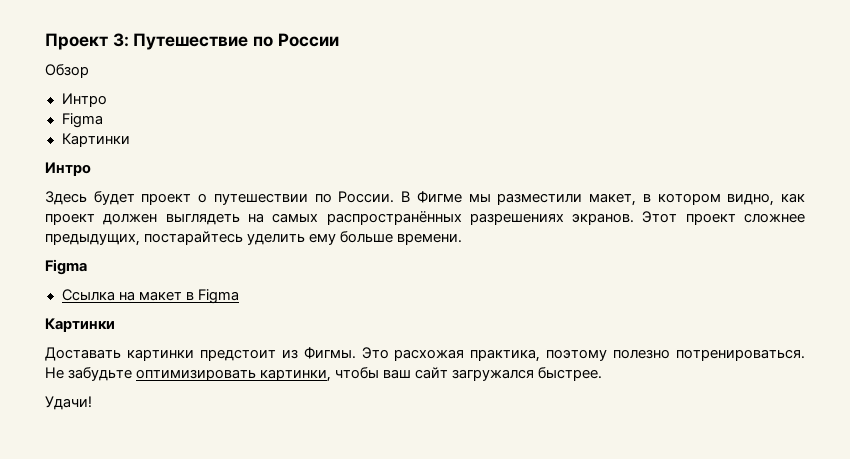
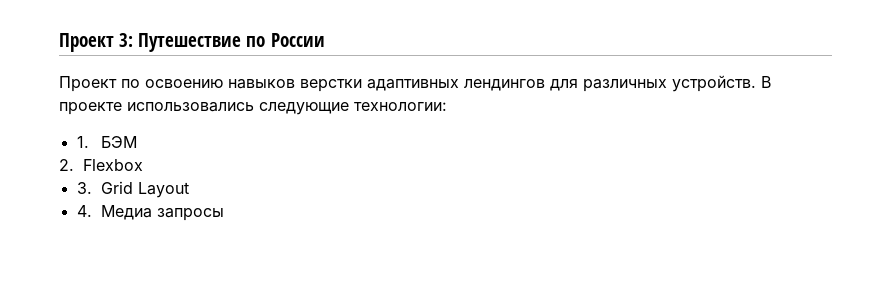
- Обзор
- Интро
- Figma
- Картинки
- Интро
- Здесь будет проект о путешествии по России. В Фигме мы разместили макет, в котором видно, как проект должен выглядеть на самых распространённых разрешениях экранов. Этот проект сложнее предыдущих, постарайтесь уделить ему больше времени.
- Figma
- Ссылка на макет в Figma
- Картинки
- Доставать картинки предстоит из Фигмы. Это расхожая практика, поэтому полезно потренироваться. Не забудьте оптимизировать картинки, чтобы ваш сайт загружался быстрее.
- Удачи!
+ Проект по освоению навыков верстки адаптивных лендингов для различных устройств. В проекте использовались следующие технологии:
+ 1. БЭМ
+ 2. Flexbox
+ 3. Grid Layout
+ 4. Медиа запросы

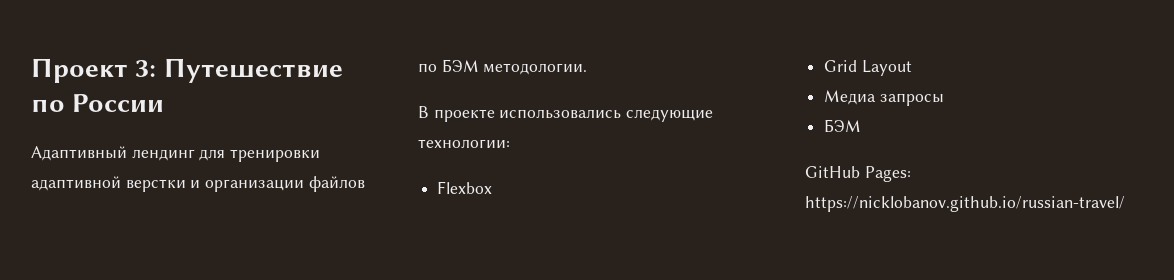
- Проект по освоению навыков верстки адаптивных лендингов для различных устройств. В проекте использовались следующие технологии:
+ Адаптивный лендинг для тренировки адаптивной верстки и организации файлов по БЭМ методологии.
+ В проекте использовались следующие технологии:
- 1. БЭМ
- 2. Flexbox
+ Flexbox
- 3. Grid Layout
+ Grid Layout
- 4. Медиа запросы
+ Медиа запросы
+ БЭМ
+ GitHub Pages: https://nicklobanov.github.io/russian-travel/

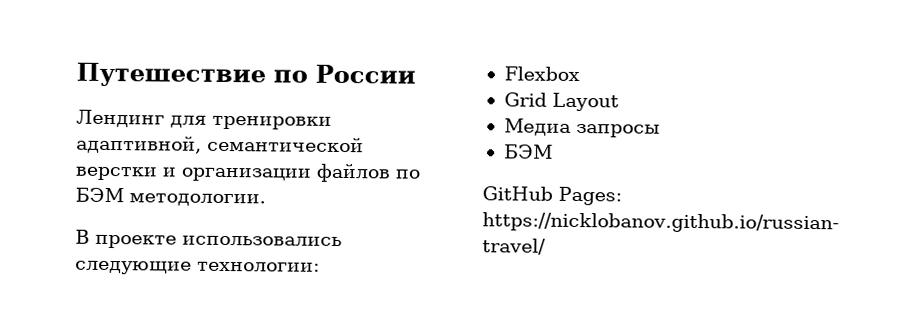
- Проект 3: Путешествие по России
+ Путешествие по России
- Адаптивный лендинг для тренировки адаптивной верстки и организации файлов по БЭМ методологии.
+ Лендинг для тренировки адаптивной, семантической верстки и организации файлов по БЭМ методологии.

